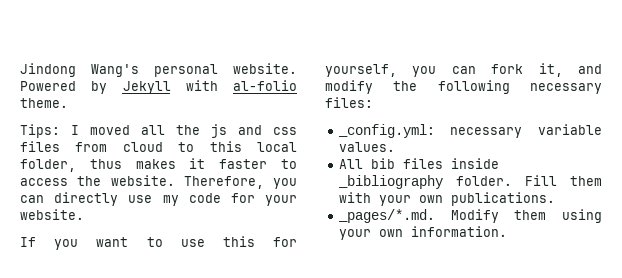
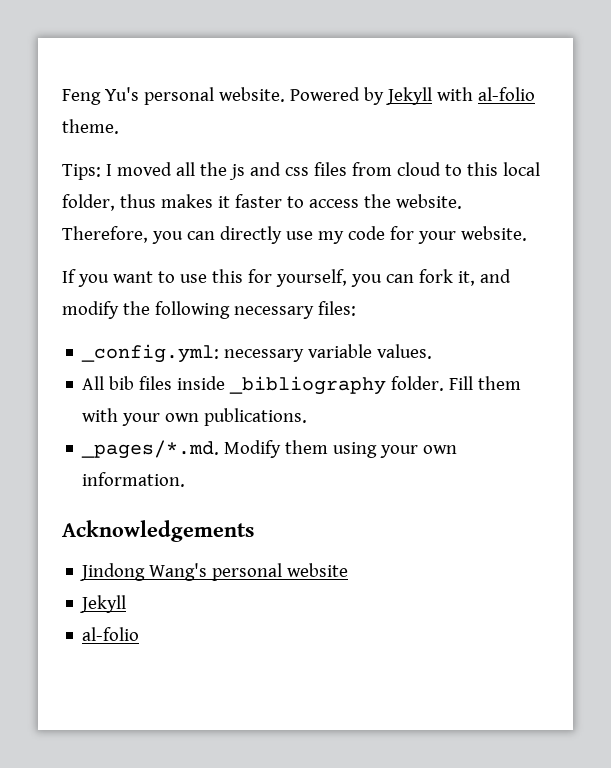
- Jindong Wang's personal website.
+ Feng Yu's personal website.
+ Acknowledgements
+ Jindong Wang's personal website
+ Jekyll
+ al-folio

